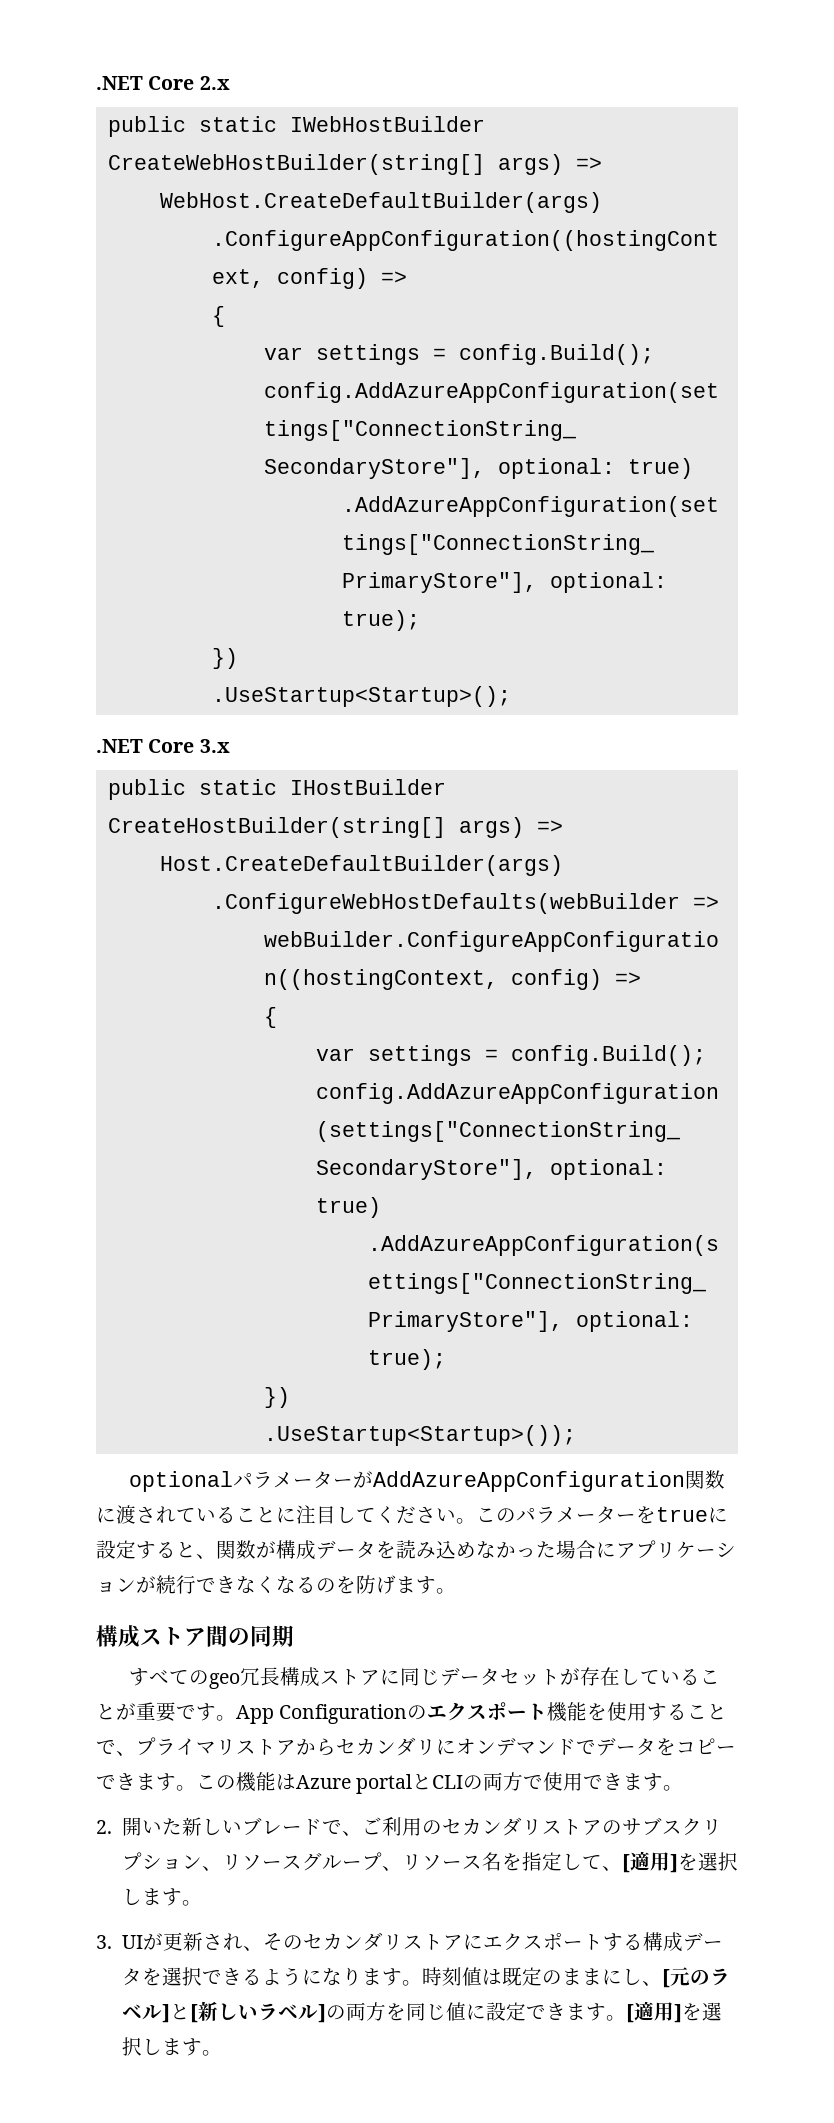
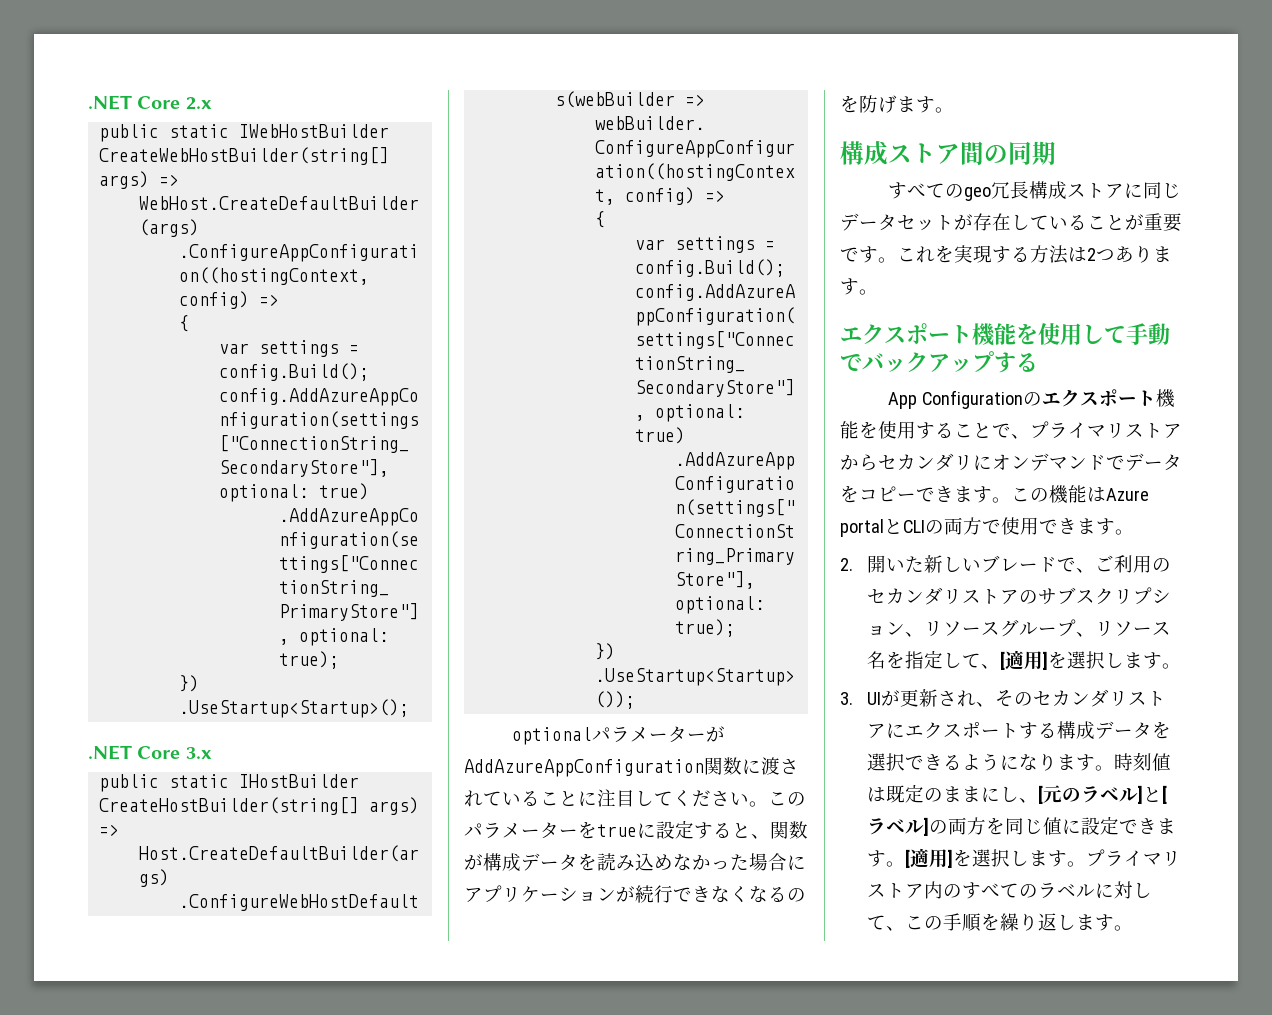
- すべてのgeo冗長構成ストアに同じデータセットが存在していることが重要です。App Configurationのエクスポート機能を使用することで、プライマリストアからセカンダリにオンデマンドでデータをコピーできます。
+ すべてのgeo冗長構成ストアに同じデータセットが存在していることが重要です。これを実現する方法は2つあります。
+ エクスポート機能を使用して手動でバックアップする
+ App Configurationのエクスポート機能を使用することで、プライマリストアからセカンダリにオンデマンドでデータをコピーできます。
- 時刻値は既定のままにし、[元のラベル]と[新しいラベル]の両方を同じ値に設定できます。
+ 時刻値は既定のままにし、[元のラベル]と[ラベル]の両方を同じ値に設定できます。
+ プライマリストア内のすべてのラベルに対して、この手順を繰り返します。

